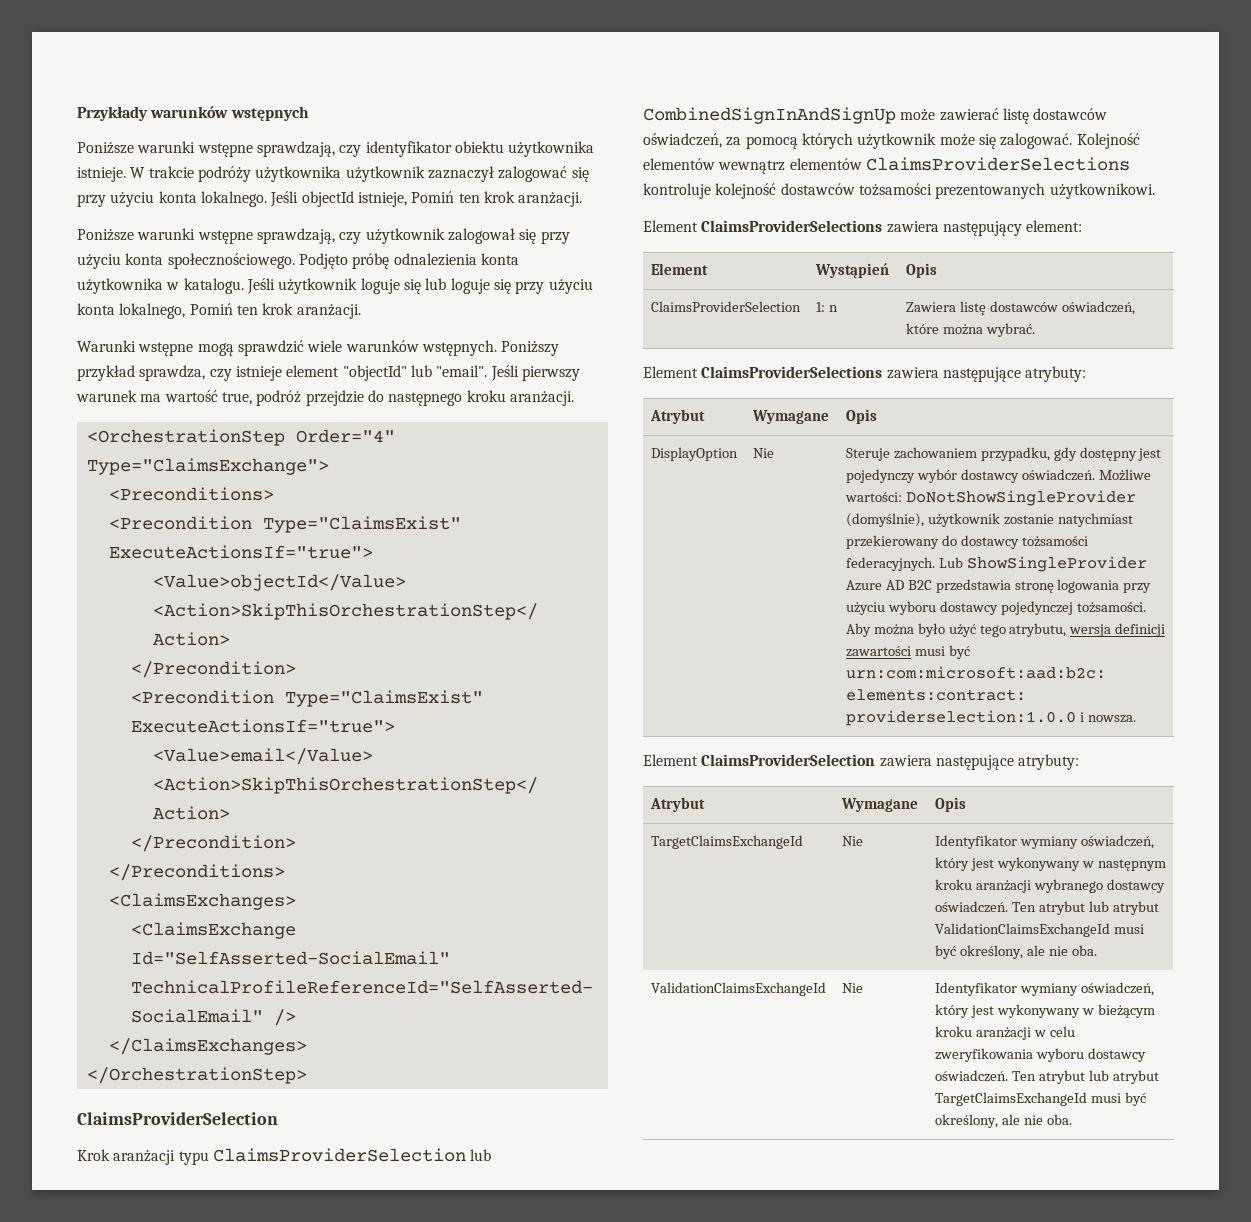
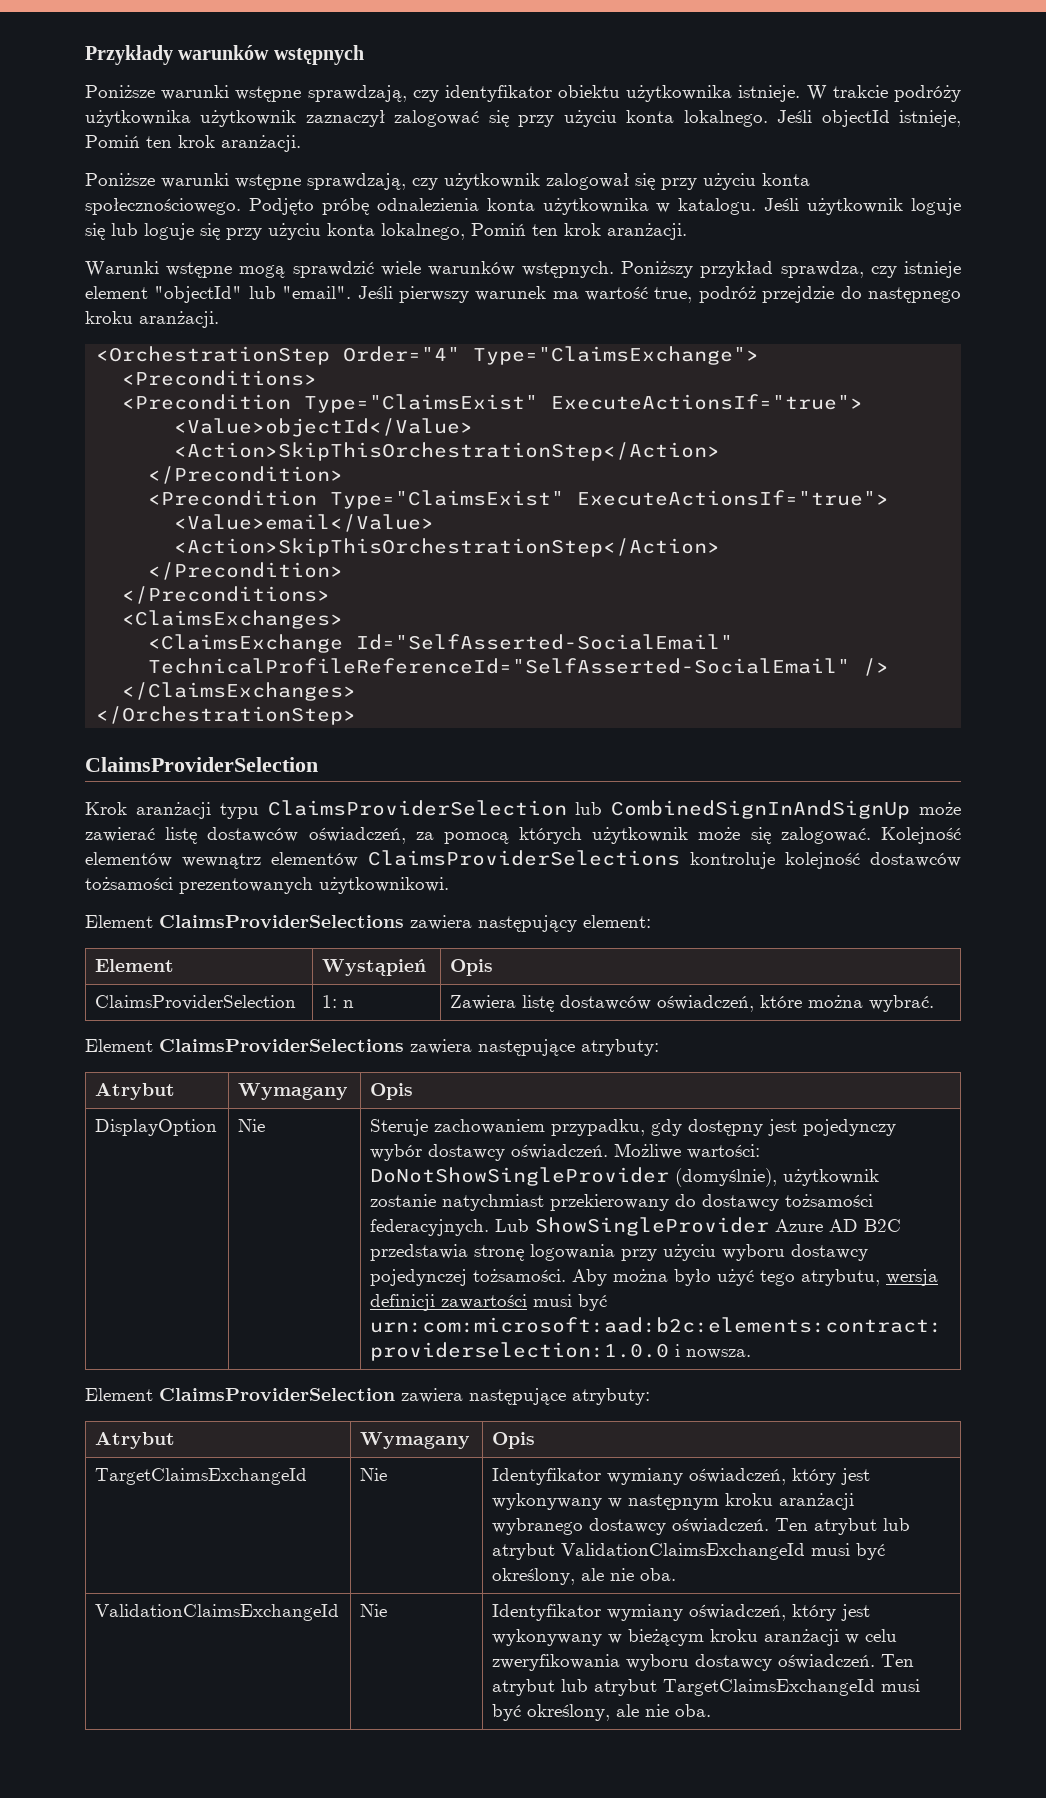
  Element ClaimsProviderSelections zawiera następujące atrybuty:
- Atrybut | Wymagane | Opis
+ Atrybut | Wymagany | Opis
  Element ClaimsProviderSelection zawiera następujące atrybuty:
- Atrybut | Wymagane | Opis
+ Atrybut | Wymagany | Opis

